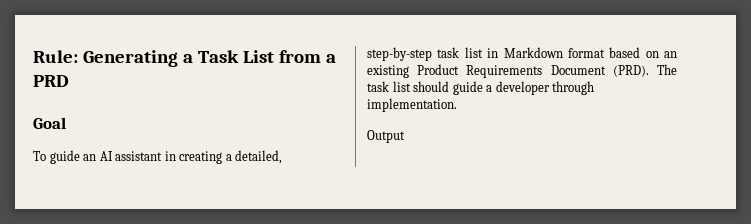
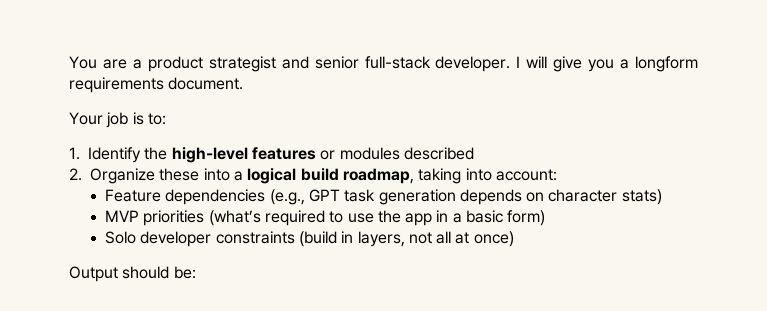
- Rule: Generating a Task List from a PRD
- Goal
- To guide an AI assistant in creating a detailed, step-by-step task list in Markdown format based on an existing Product Requirements Document (PRD). The task list should guide a developer through implementation.
+ You are a product strategist and senior full-stack developer. I will give you a longform requirements document.
+ Your job is to:
+ 1. Identify the high-level features or modules described
+ 2. Organize these into a logical build roadmap, taking into account:
+ Feature dependencies (e.g., GPT task generation depends on character stats)
+ MVP priorities (what’s required to use the app in a basic form)
+ Solo developer constraints (build in layers, not all at once)
- Output
+ Output should be:

